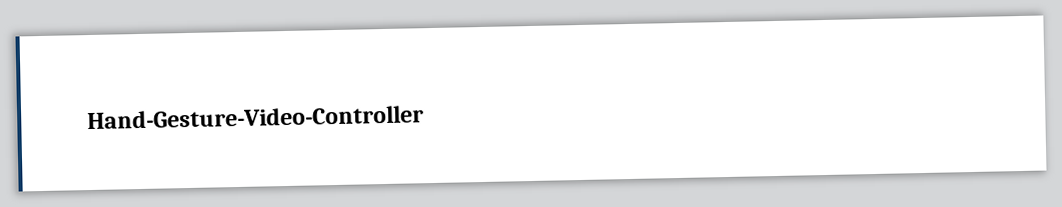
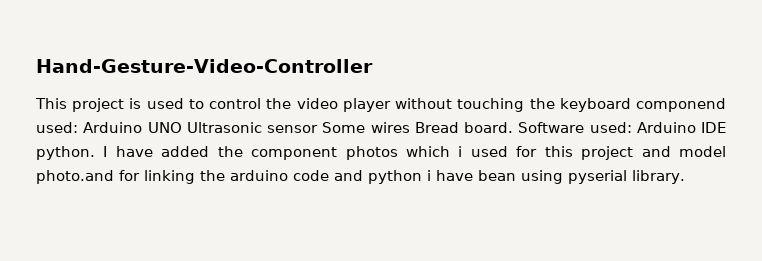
+ This project is used to control the video player without touching the keyboard componend used: Arduino UNO Ultrasonic sensor Some wires Bread board. Software used: Arduino IDE python. I have added the component photos which i used for this project and model photo.and for linking the arduino code and python i have bean using pyserial library.

